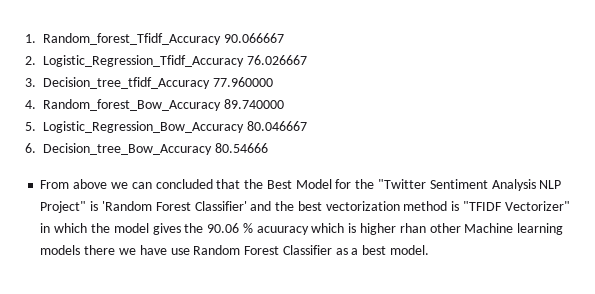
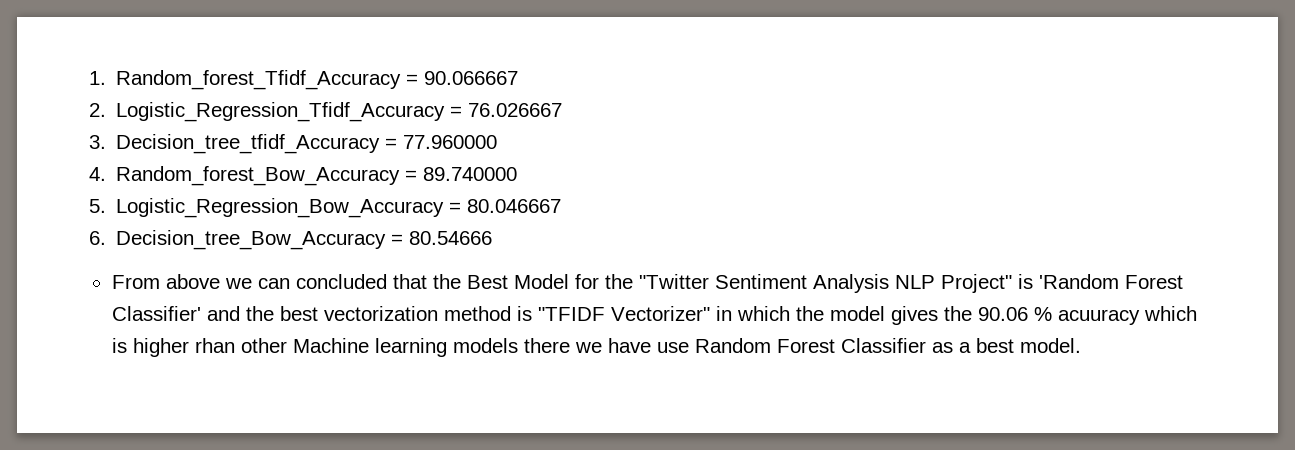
- 1. Random_forest_Tfidf_Accuracy 90.066667
+ 1. Random_forest_Tfidf_Accuracy = 90.066667
- 2. Logistic_Regression_Tfidf_Accuracy 76.026667
+ 2. Logistic_Regression_Tfidf_Accuracy = 76.026667
- 3. Decision_tree_tfidf_Accuracy 77.960000
+ 3. Decision_tree_tfidf_Accuracy = 77.960000
- 4. Random_forest_Bow_Accuracy 89.740000
+ 4. Random_forest_Bow_Accuracy = 89.740000
- 5. Logistic_Regression_Bow_Accuracy 80.046667
+ 5. Logistic_Regression_Bow_Accuracy = 80.046667
- 6. Decision_tree_Bow_Accuracy 80.54666
+ 6. Decision_tree_Bow_Accuracy = 80.54666

